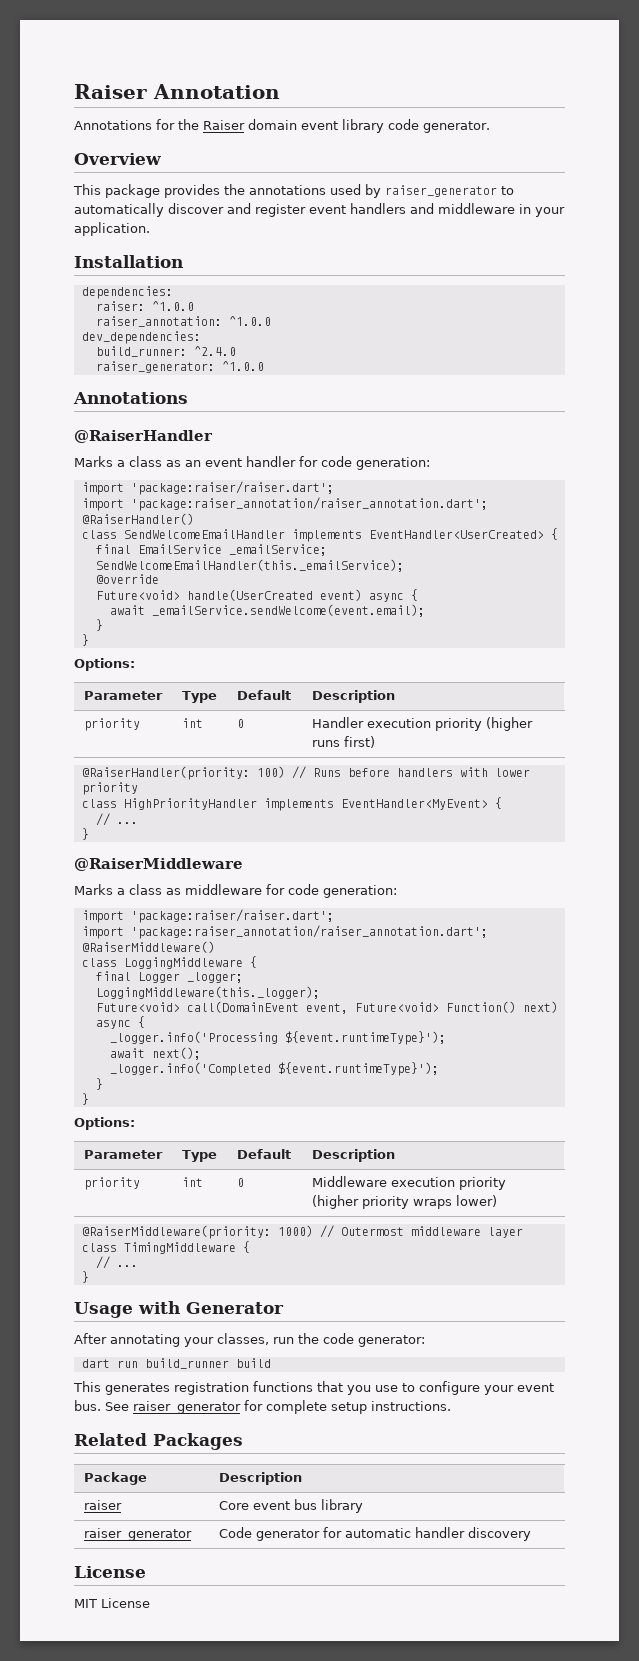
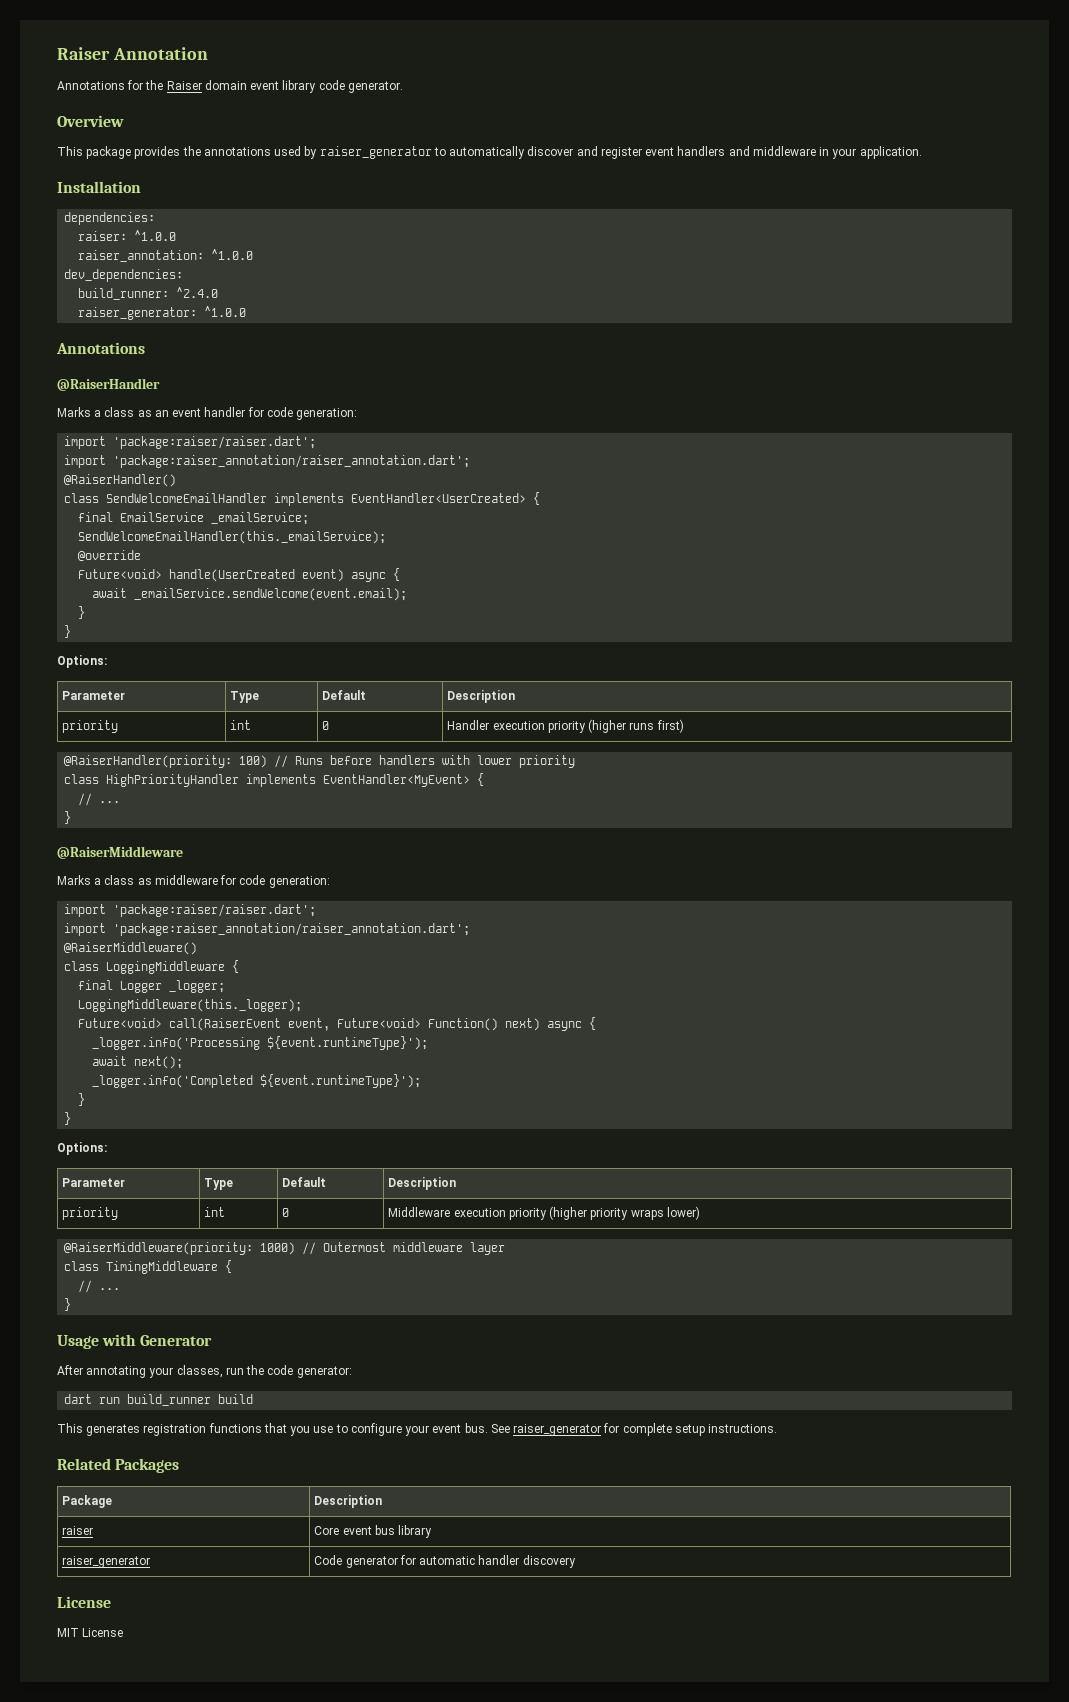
- Future<void> call(DomainEvent event, Future<void> Function() next) async {
+ Future<void> call(RaiserEvent event, Future<void> Function() next) async {

